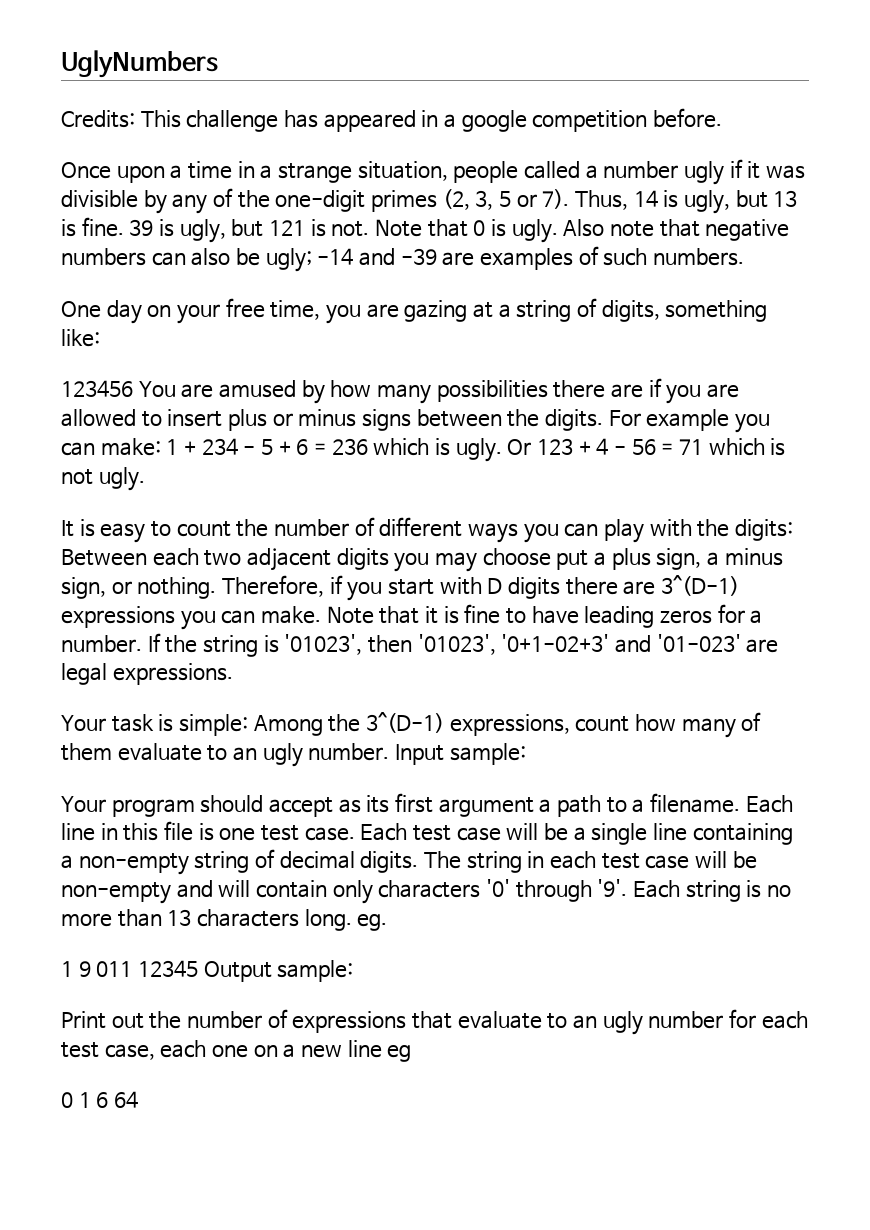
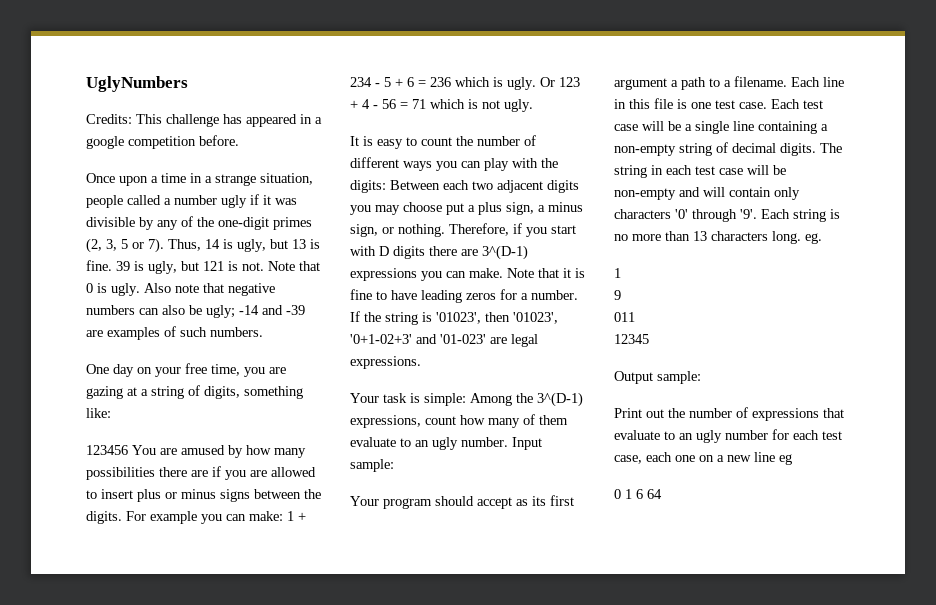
  Each string is no more than 13 characters long. eg.
- 1 9 011 12345 Output sample:
+ 1
+ 9
+ 011
+ 12345
+ Output sample:

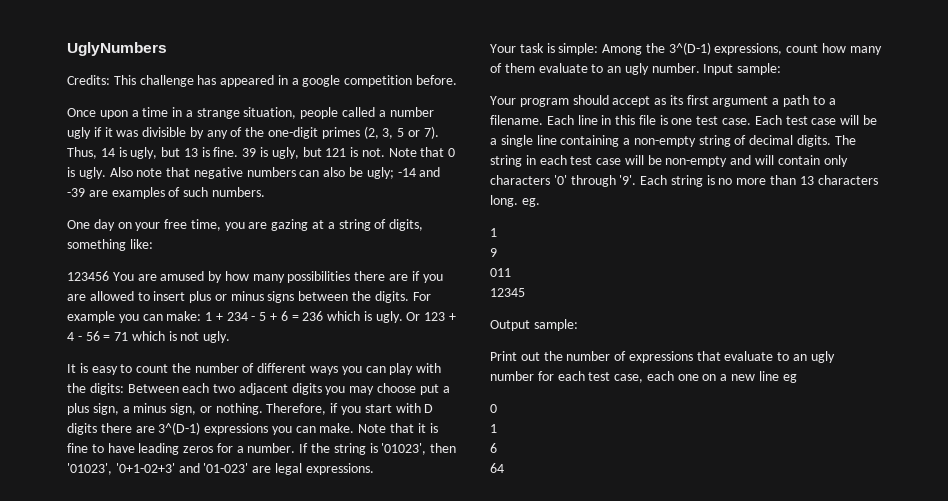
  Print out the number of expressions that evaluate to an ugly number for each test case, each one on a new line eg
- 0 1 6 64
+ 0
+ 1
+ 6
+ 64

